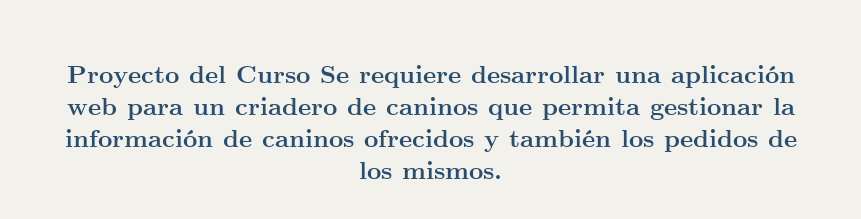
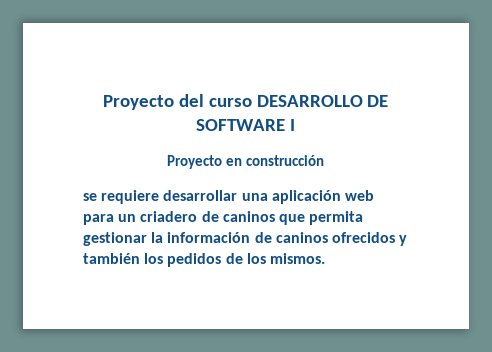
- Proyecto del Curso Se requiere desarrollar una aplicación web para un criadero de caninos que permita gestionar la información de caninos ofrecidos y también los pedidos de los mismos.
+ Proyecto del curso DESARROLLO DE SOFTWARE I
+ Proyecto en construcción
+ se requiere desarrollar una aplicación web para un criadero de caninos que permita gestionar la información de caninos ofrecidos y también los pedidos de los mismos.

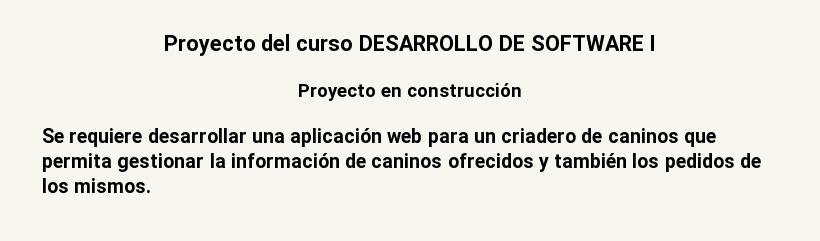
- se requiere desarrollar una aplicación web para un criadero de caninos que permita gestionar la información de caninos ofrecidos y también los pedidos de los mismos.
+ Se requiere desarrollar una aplicación web para un criadero de caninos que permita gestionar la información de caninos ofrecidos y también los pedidos de los mismos.

